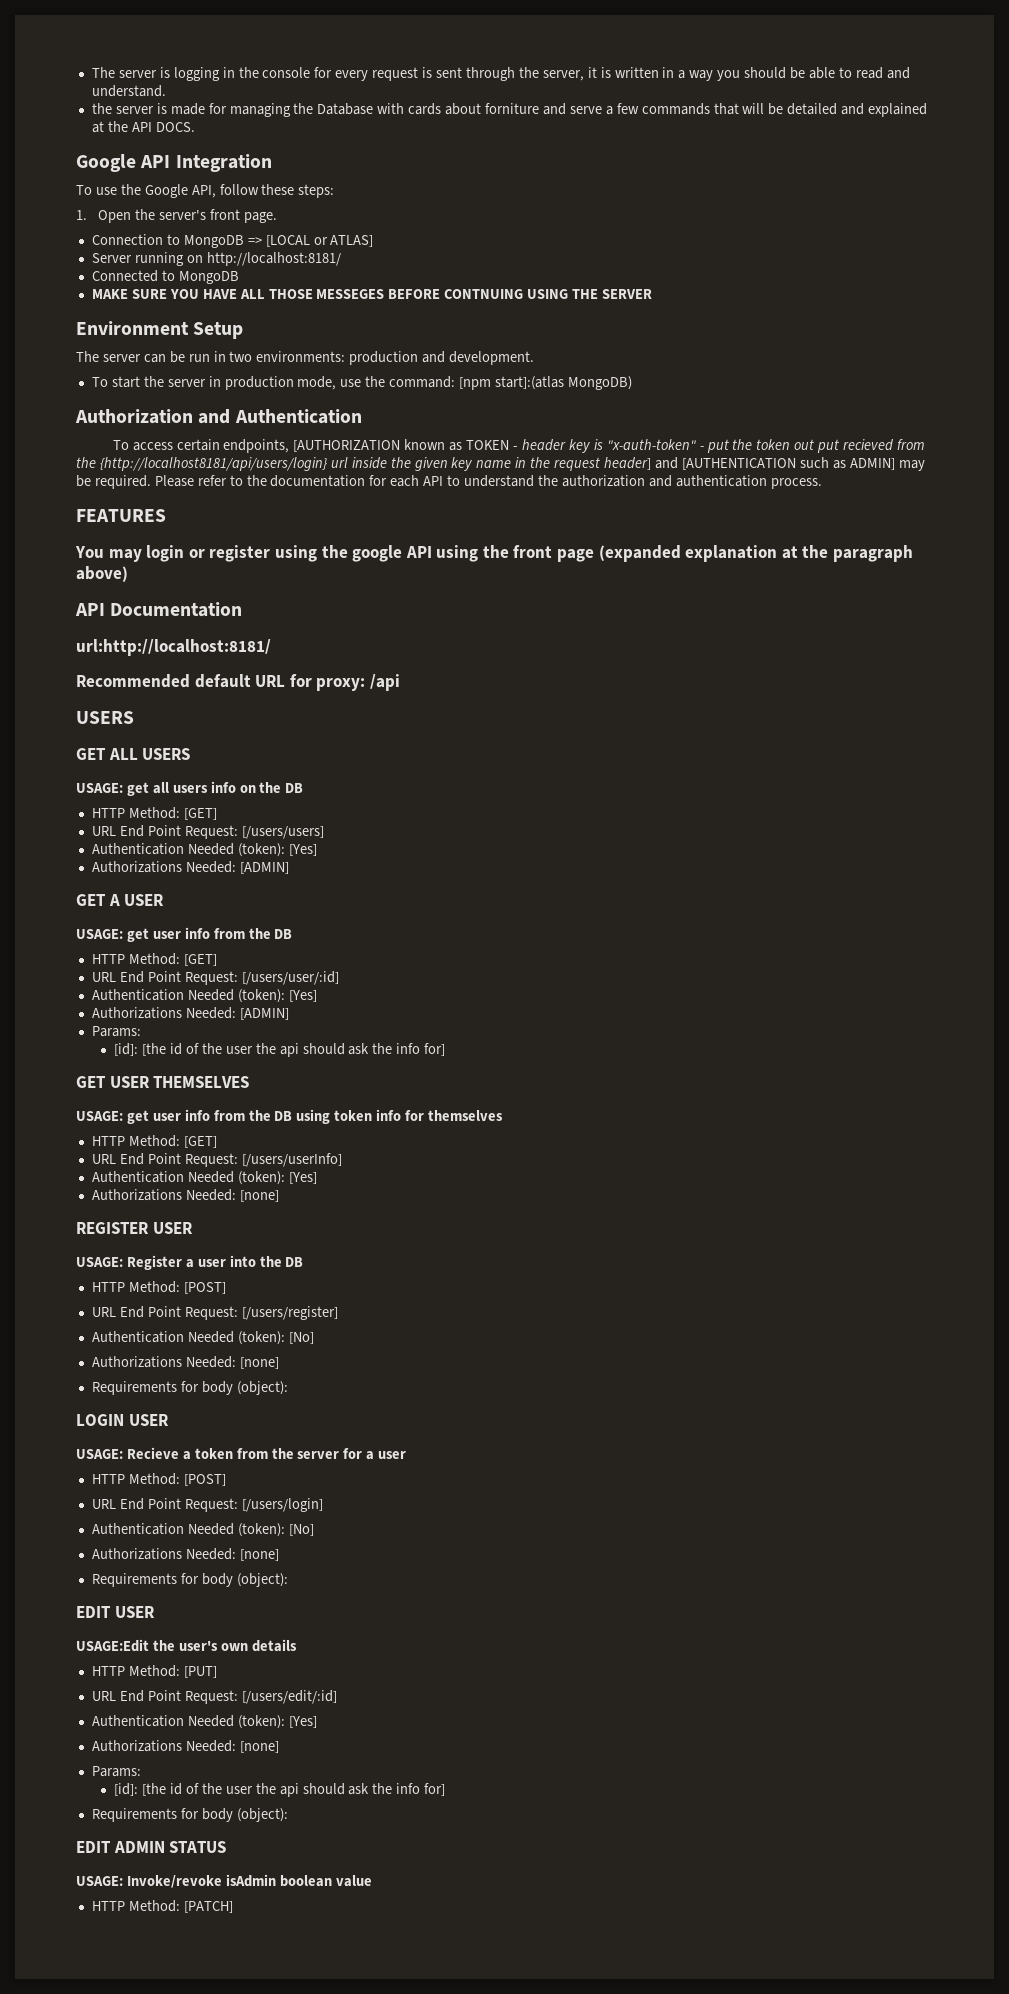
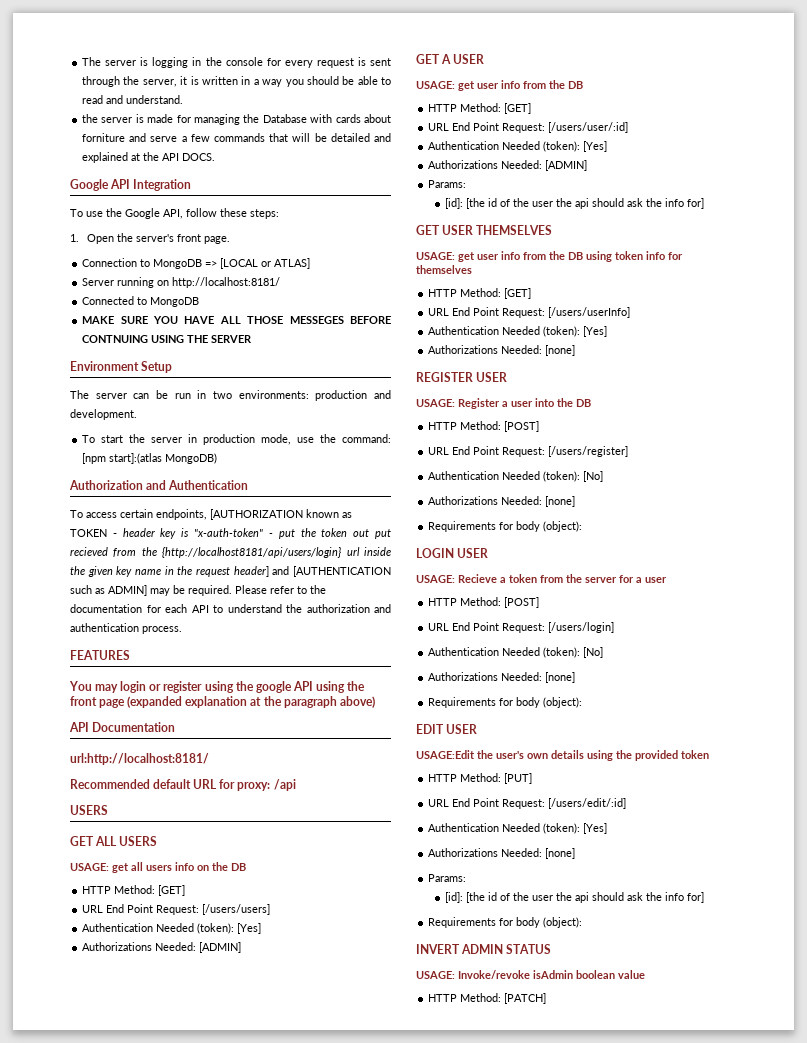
- USAGE:Edit the user's own details
+ USAGE:Edit the user's own details using the provided token
- EDIT ADMIN STATUS
+ INVERT ADMIN STATUS

